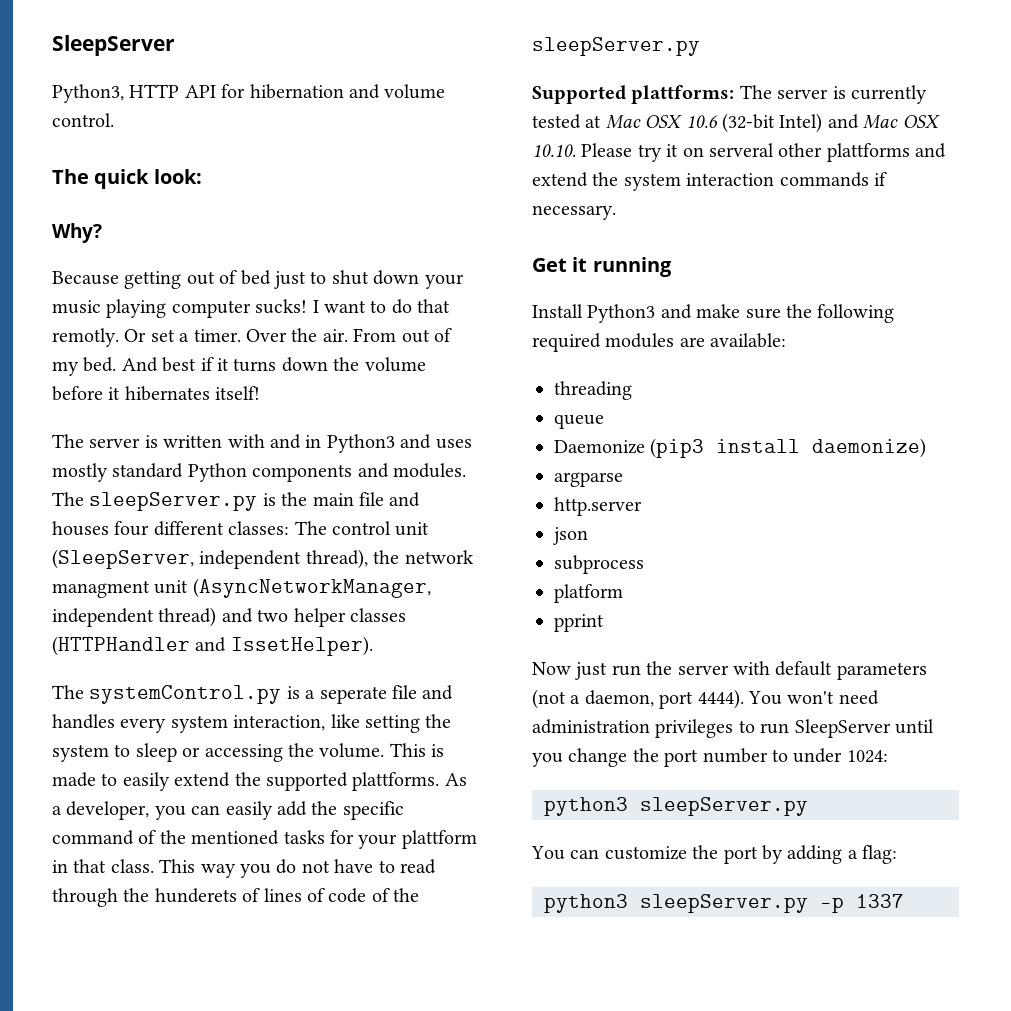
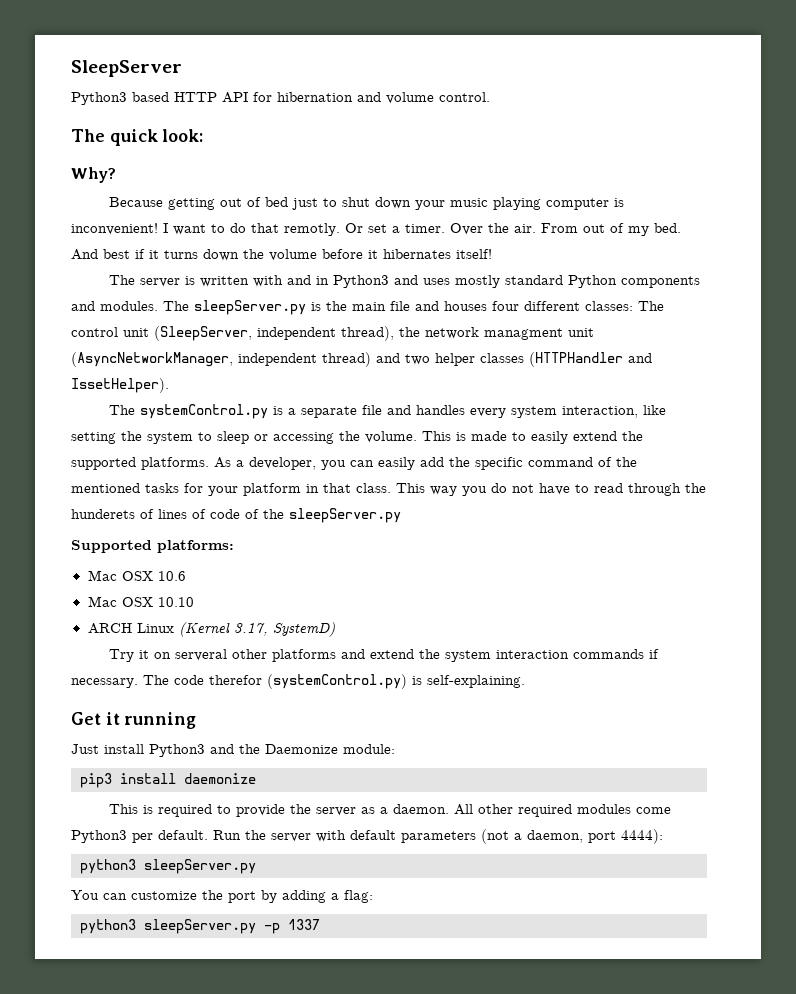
- Python3, HTTP API for hibernation and volume control.
+ Python3 based HTTP API for hibernation and volume control.
- Because getting out of bed just to shut down your music playing computer sucks!
+ Because getting out of bed just to shut down your music playing computer is inconvenient!
- The systemControl.py is a seperate file and handles every system interaction, like setting the system to sleep or accessing the volume.
+ The systemControl.py is a separate file and handles every system interaction, like setting the system to sleep or accessing the volume.
- This is made to easily extend the supported plattforms.
+ This is made to easily extend the supported platforms.
- As a developer, you can easily add the specific command of the mentioned tasks for your plattform in that class.
+ As a developer, you can easily add the specific command of the mentioned tasks for your platform in that class.
- Supported plattforms: The server is currently tested at Mac OSX 10.6 (32-bit Intel) and Mac OSX 10.10. Please try it on serveral other plattforms and extend the system interaction commands if necessary.
+ Supported platforms:
+ Mac OSX 10.6
+ Mac OSX 10.10
+ ARCH Linux (Kernel 3.17, SystemD)
+ Try it on serveral other platforms and extend the system interaction commands if necessary. The code therefor (systemControl.py) is self-explaining.
  Get it running
- Install Python3 and make sure the following required modules are available:
- threading
- queue
- Daemonize (pip3 install daemonize)
- argparse
- http.server
- json
- subprocess
- platform
- pprint
- Now just run the server with default parameters (not a daemon, port 4444). You won't need administration privileges to run SleepServer until you change the port number to under 1024:
+ Just install Python3 and the Daemonize module:
+ pip3 install daemonize
+ This is required to provide the server as a daemon. All other required modules come Python3 per default. Run the server with default parameters (not a daemon, port 4444):

